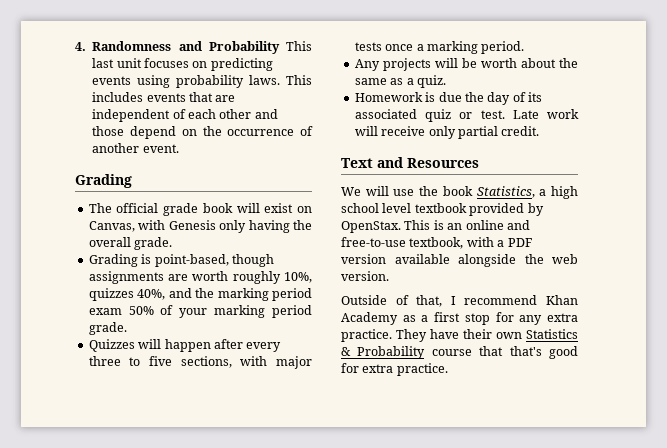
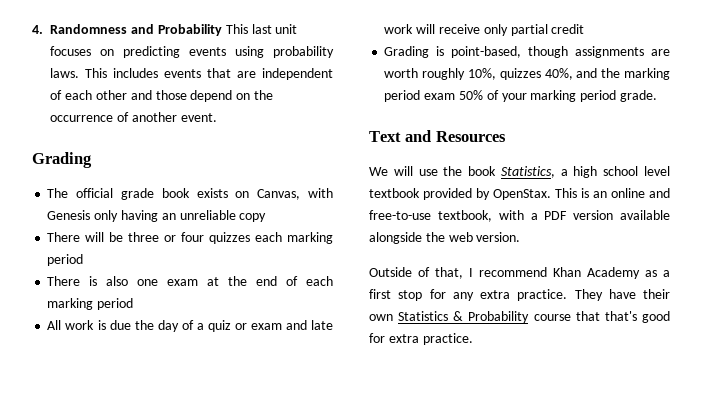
- The official grade book will exist on Canvas, with Genesis only having the overall grade.
+ The official grade book exists on Canvas, with Genesis only having an unreliable copy
+ There will be three or four quizzes each marking period
+ There is also one exam at the end of each marking period
+ All work is due the day of a quiz or exam and late work will receive only partial credit
- Quizzes will happen after every three to five sections, with major tests once a marking period.
- Any projects will be worth about the same as a quiz.
- Homework is due the day of its associated quiz or test. Late work will receive only partial credit.

